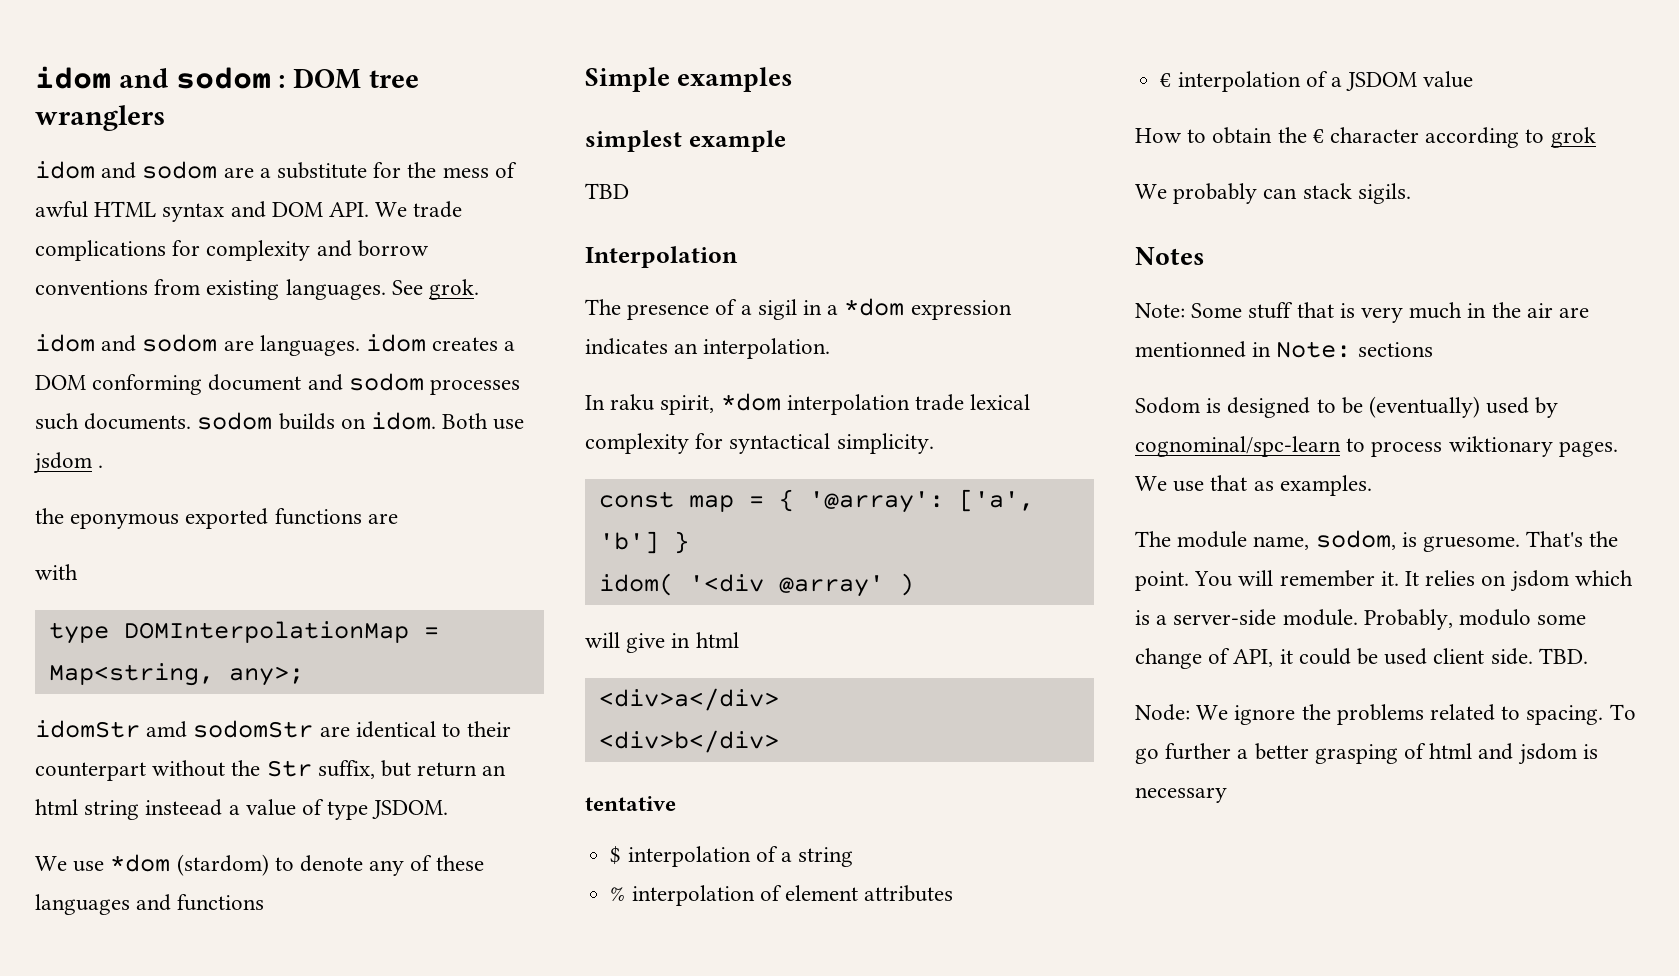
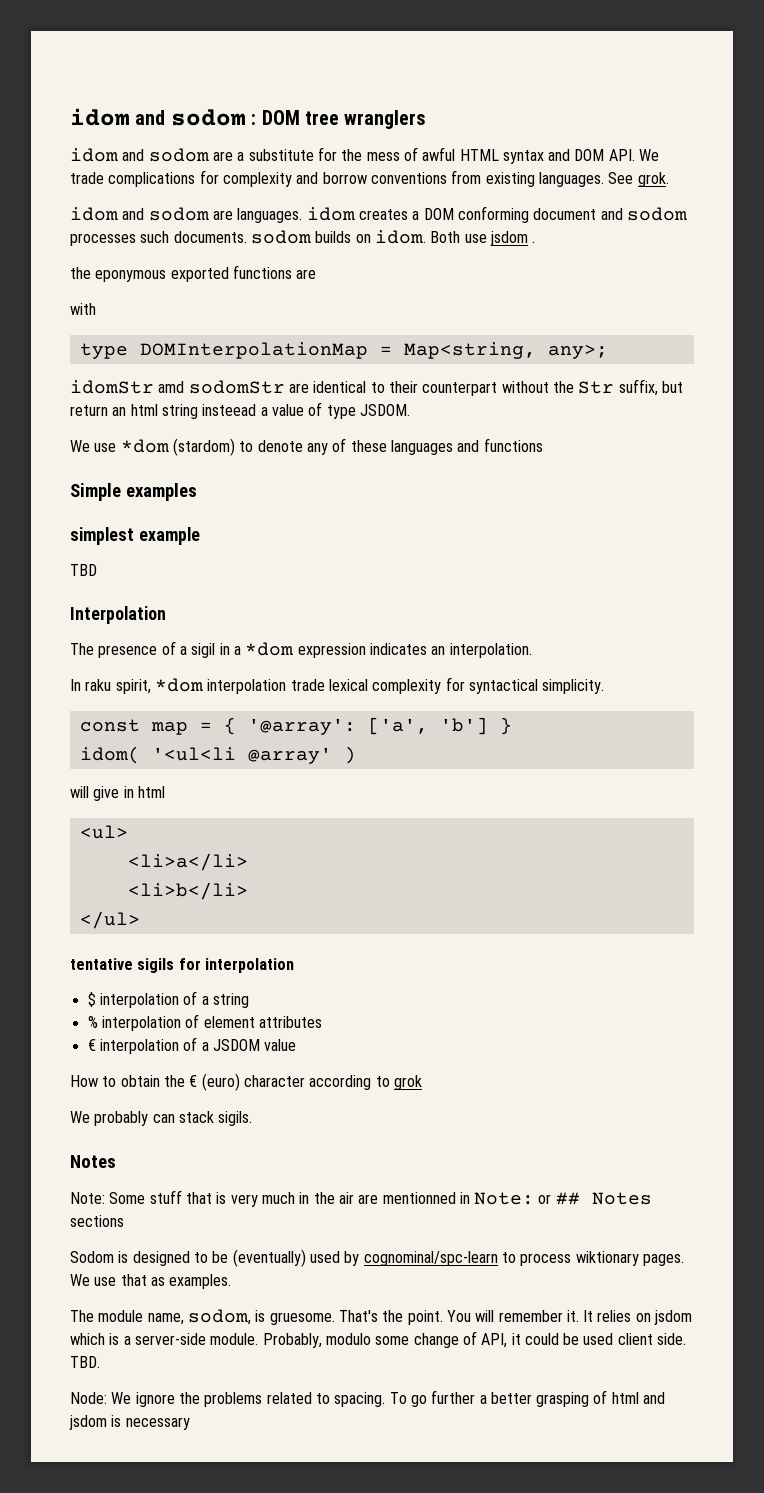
- idom( '<div @array' )
+ idom( '<ul<li @array' )
- <div>a</div>
- <div>b</div>
- tentative
+ <ul>
+ <li>a</li>
+ <li>b</li>
+ </ul>
+ tentative sigils for interpolation
- How to obtain the € character according to grok
+ How to obtain the € (euro) character according to grok
- Note: Some stuff that is very much in the air are mentionned in Note: sections
+ Note: Some stuff that is very much in the air are mentionned in Note: or ## Notes sections

